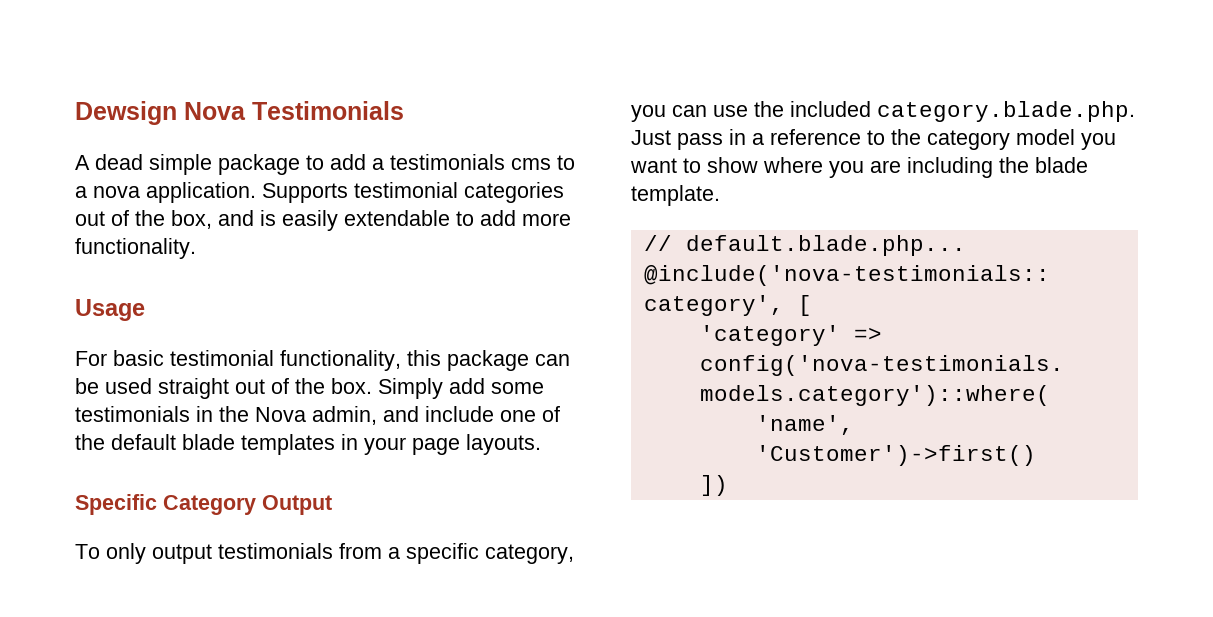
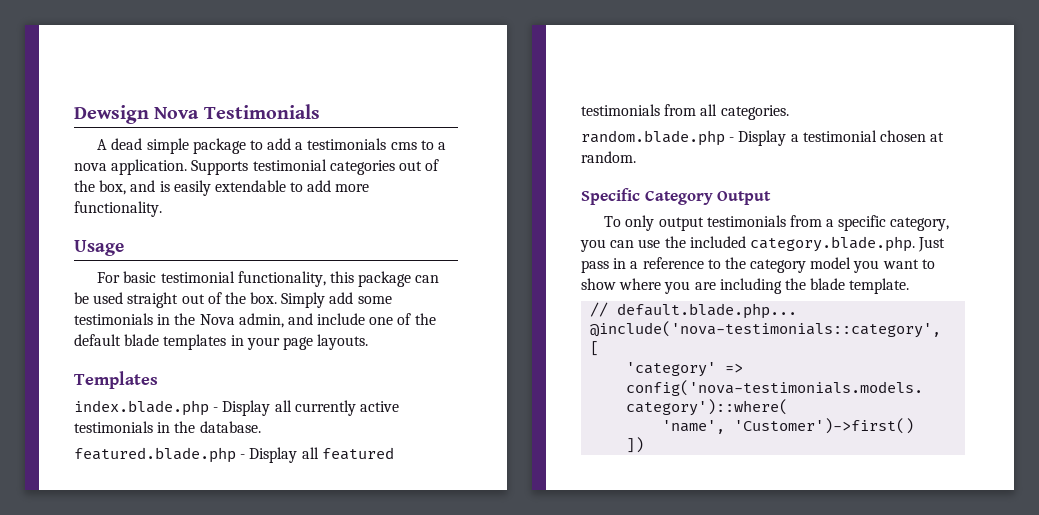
+ Templates
+ index.blade.php - Display all currently active testimonials in the database.
+ featured.blade.php - Display all featured testimonials from all categories.
+ random.blade.php - Display a testimonial chosen at random.

